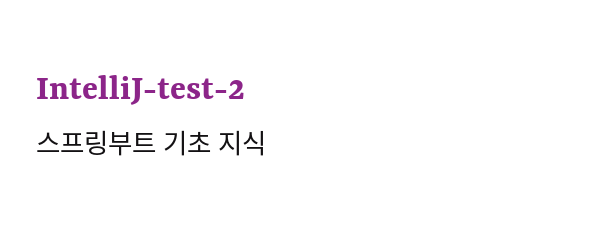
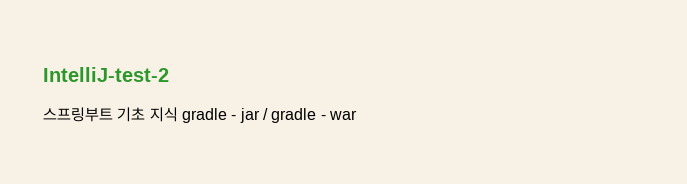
- 스프링부트 기초 지식
+ 스프링부트 기초 지식 gradle - jar / gradle - war

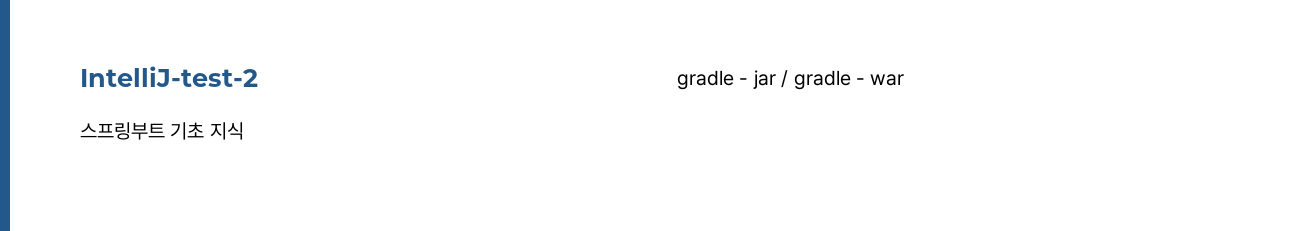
- 스프링부트 기초 지식 gradle - jar / gradle - war
+ 스프링부트 기초 지식
+ gradle - jar / gradle - war

